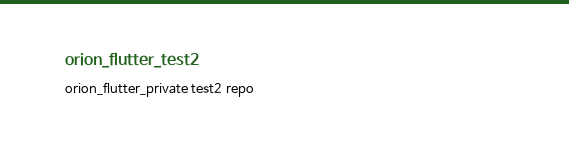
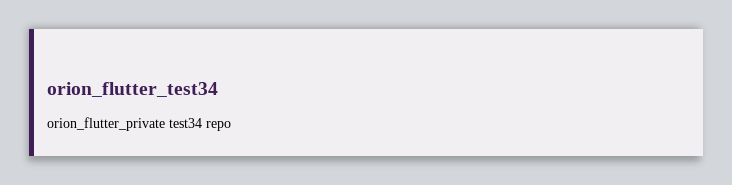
- orion_flutter_test2
+ orion_flutter_test34
- orion_flutter_private test2 repo
+ orion_flutter_private test34 repo

